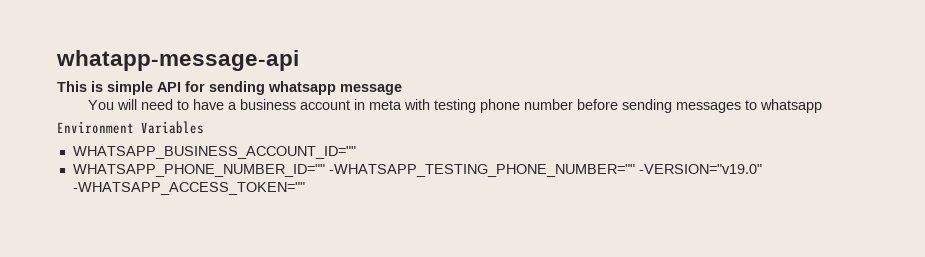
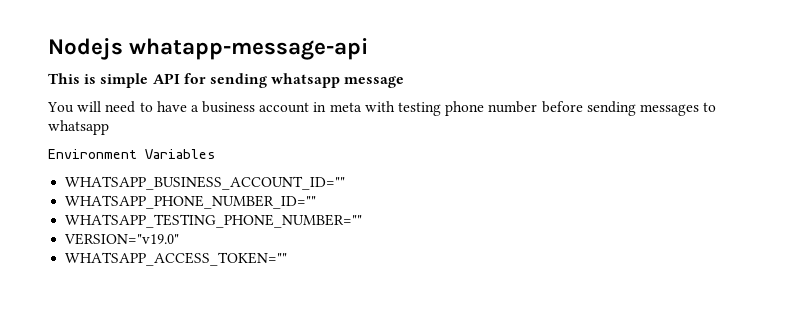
- whatapp-message-api
+ Nodejs whatapp-message-api
- WHATSAPP_PHONE_NUMBER_ID="" -WHATSAPP_TESTING_PHONE_NUMBER="" -VERSION="v19.0" -WHATSAPP_ACCESS_TOKEN=""
+ WHATSAPP_PHONE_NUMBER_ID=""
+ WHATSAPP_TESTING_PHONE_NUMBER=""
+ VERSION="v19.0"
+ WHATSAPP_ACCESS_TOKEN=""

